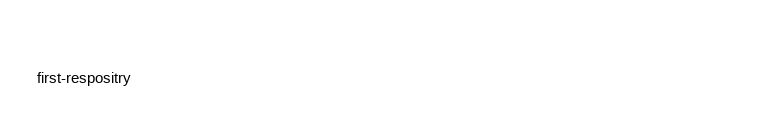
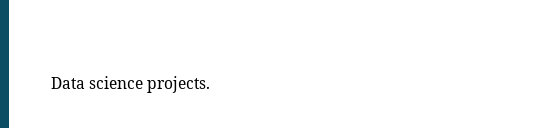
- first-respositry
+ Data science projects.

